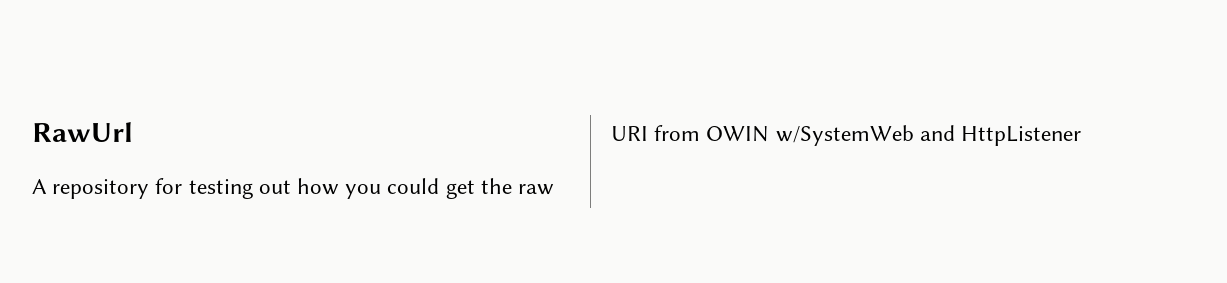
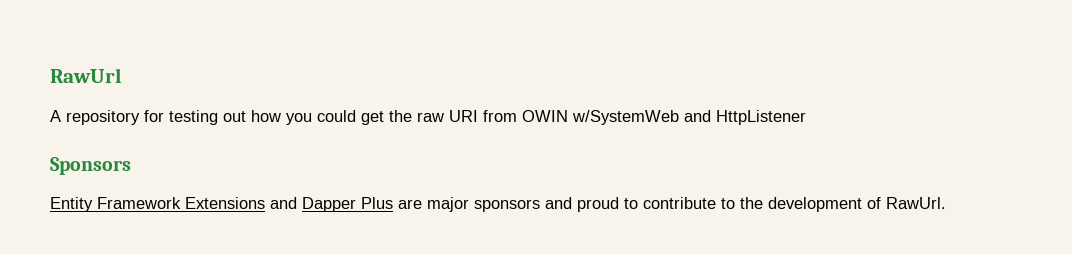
+ Sponsors
+ Entity Framework Extensions and Dapper Plus are major sponsors and proud to contribute to the development of RawUrl.

